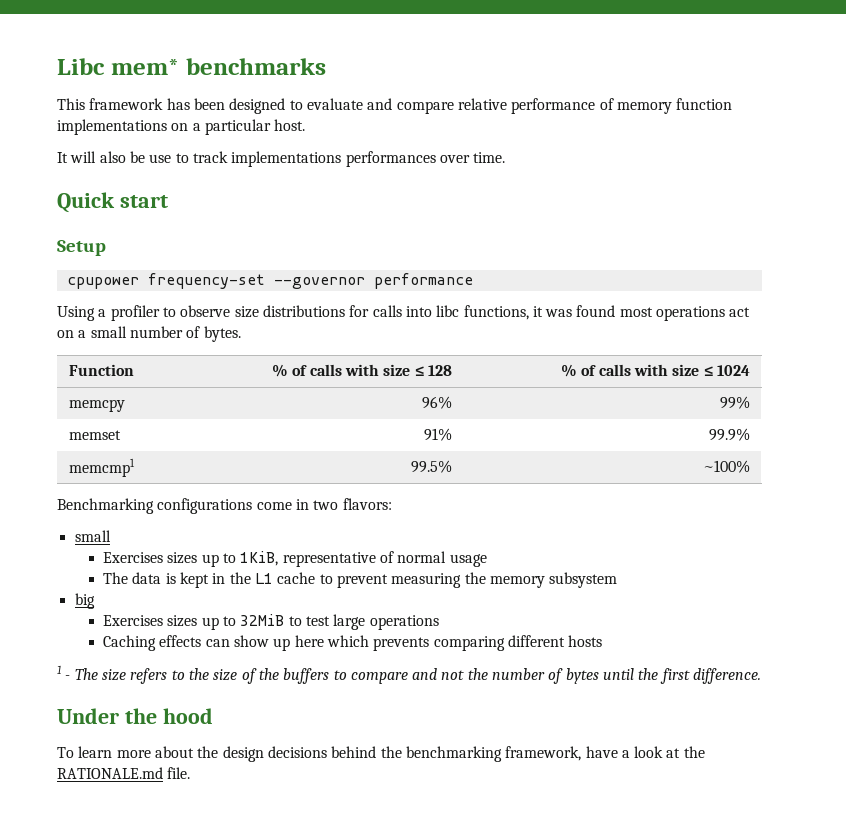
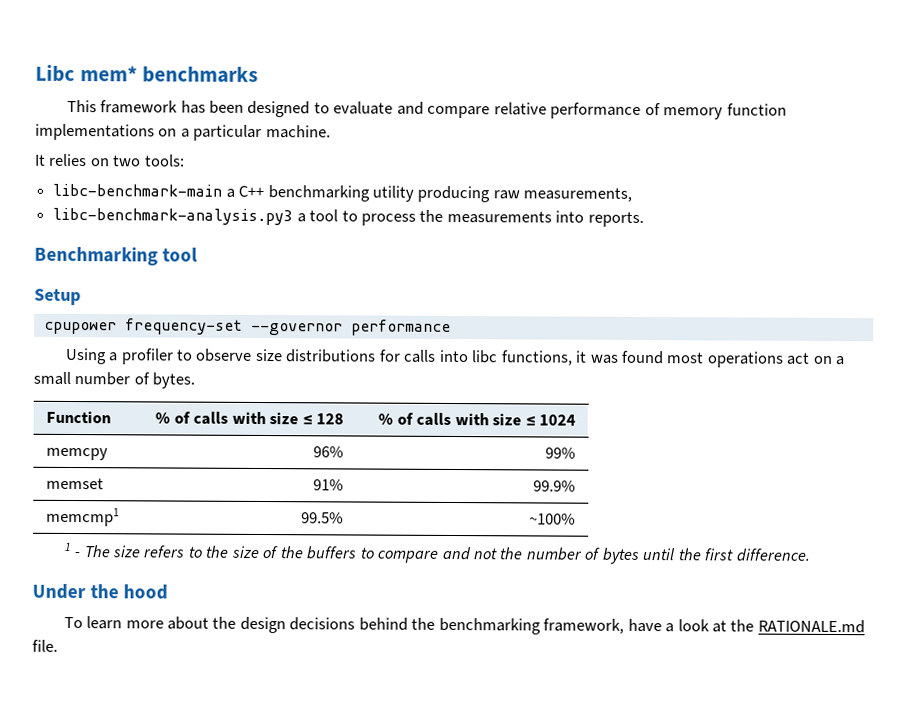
- This framework has been designed to evaluate and compare relative performance of memory function implementations on a particular host.
+ This framework has been designed to evaluate and compare relative performance of memory function implementations on a particular machine.
- It will also be use to track implementations performances over time.
- Quick start
+ It relies on two tools:
+ libc-benchmark-main a C++ benchmarking utility producing raw measurements,
+ libc-benchmark-analysis.py3 a tool to process the measurements into reports.
+ Benchmarking tool
- Benchmarking configurations come in two flavors:
- small
- Exercises sizes up to 1KiB, representative of normal usage
- The data is kept in the L1 cache to prevent measuring the memory subsystem
- big
- Exercises sizes up to 32MiB to test large operations
- Caching effects can show up here which prevents comparing different hosts

